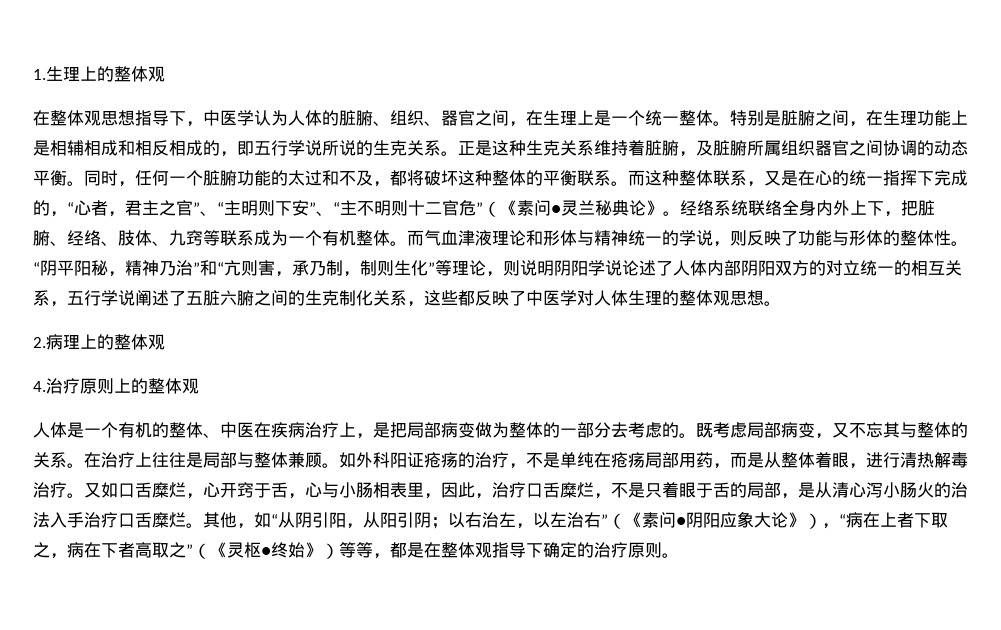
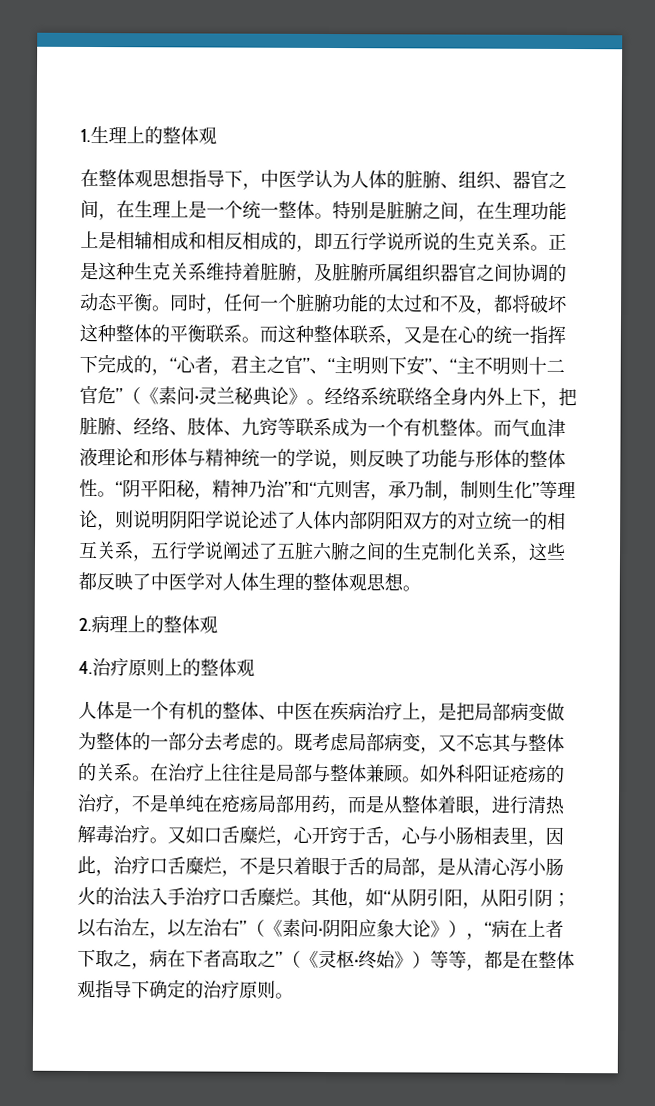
- 而这种整体联系，又是在心的统一指挥下完成的，“心者，君主之官”、“主明则下安”、“主不明则十二官危”（《素问●灵兰秘典论》。
+ 而这种整体联系，又是在心的统一指挥下完成的，“心者，君主之官”、“主明则下安”、“主不明则十二官危”（《素问·灵兰秘典论》。
- 其他，如“从阴引阳，从阳引阴；以右治左，以左治右”（《素问●阴阳应象大论》），“病在上者下取之，病在下者高取之”（《灵枢●终始》）等等，都是在整体观指导下确定的治疗原则。
+ 其他，如“从阴引阳，从阳引阴；以右治左，以左治右”（《素问·阴阳应象大论》），“病在上者下取之，病在下者高取之”（《灵枢·终始》）等等，都是在整体观指导下确定的治疗原则。

